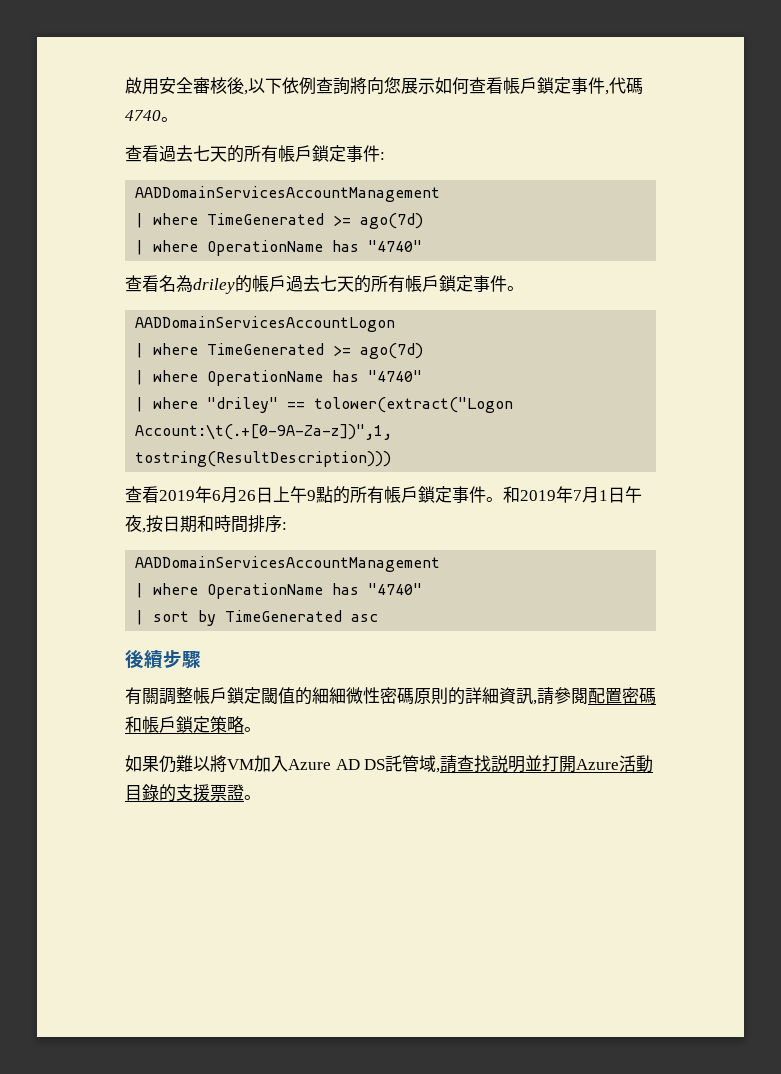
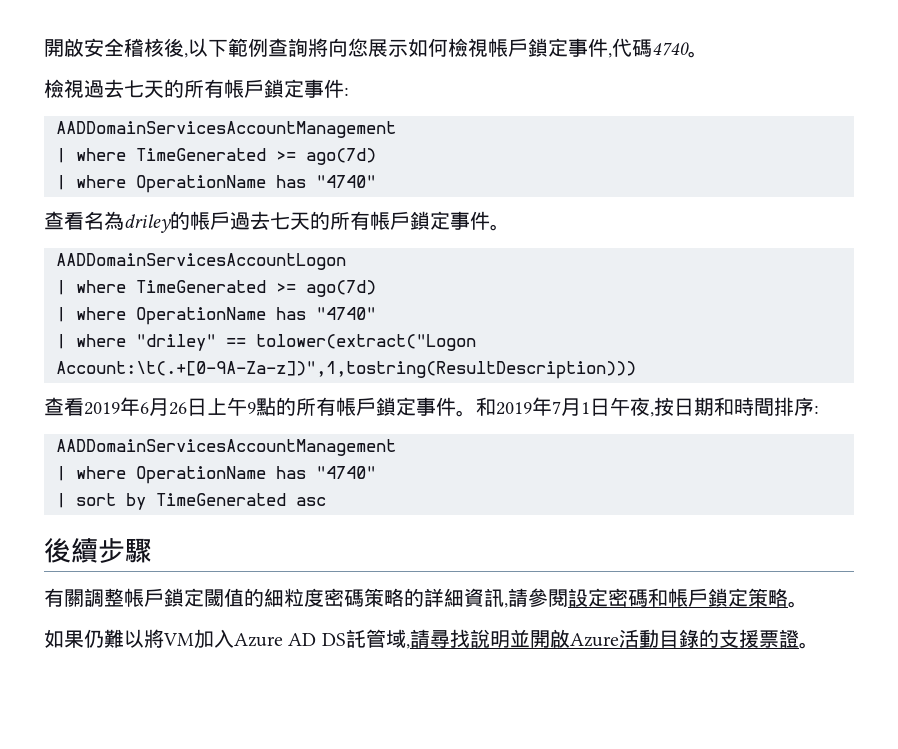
- 啟用安全審核後,以下依例查詢將向您展示如何查看帳戶鎖定事件,代碼4740。
+ 開啟安全稽核後,以下範例查詢將向您展示如何檢視帳戶鎖定事件,代碼4740。
- 查看過去七天的所有帳戶鎖定事件:
+ 檢視過去七天的所有帳戶鎖定事件:
- 有關調整帳戶鎖定閾值的細細微性密碼原則的詳細資訊,請參閱配置密碼和帳戶鎖定策略。
+ 有關調整帳戶鎖定閾值的細粒度密碼策略的詳細資訊,請參閱設定密碼和帳戶鎖定策略。
- 如果仍難以將VM加入Azure AD DS託管域,請查找説明並打開Azure活動目錄的支援票證。
+ 如果仍難以將VM加入Azure AD DS託管域,請尋找說明並開啟Azure活動目錄的支援票證。

